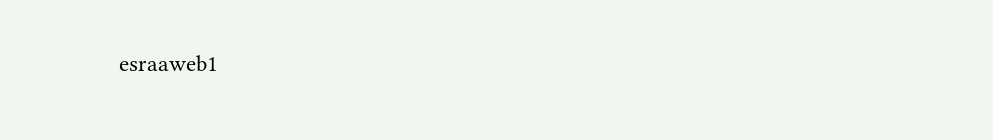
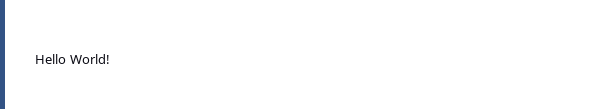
- esraaweb1
+ Hello World!

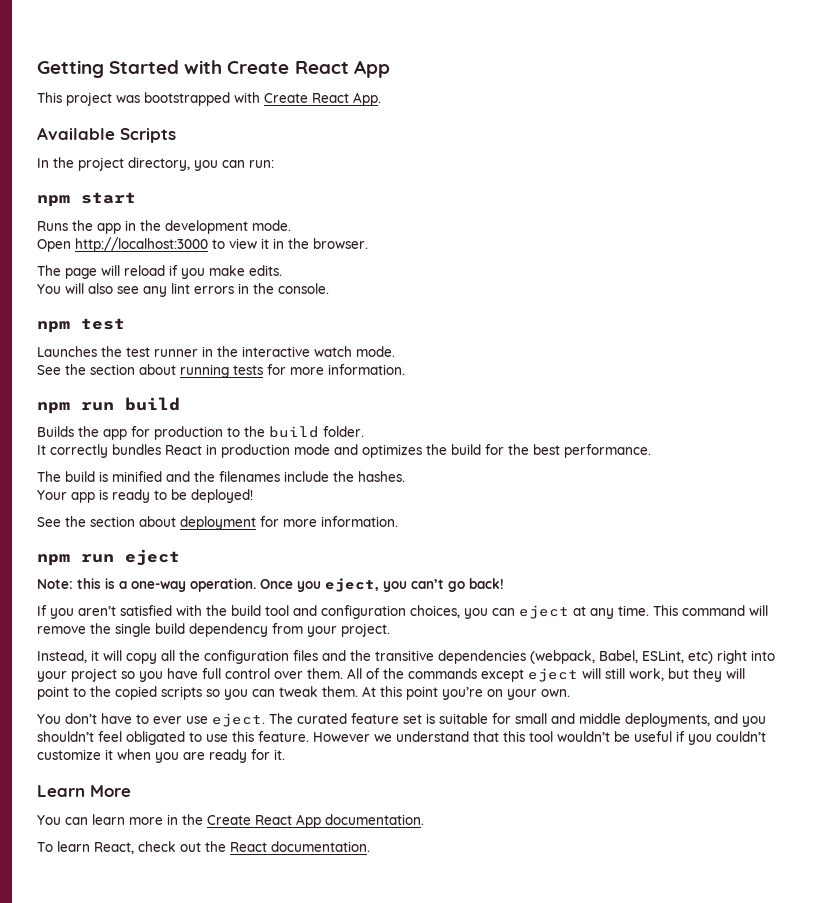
- Hello World!
+ Getting Started with Create React App
+ This project was bootstrapped with Create React App.
+ Available Scripts
+ In the project directory, you can run:
+ npm start
+ Runs the app in the development mode.
+ Open http://localhost:3000 to view it in the browser.
+ The page will reload if you make edits.
+ You will also see any lint errors in the console.
+ npm test
+ Launches the test runner in the interactive watch mode.
+ See the section about running tests for more information.
+ npm run build
+ Builds the app for production to the build folder.
+ It correctly bundles React in production mode and optimizes the build for the best performance.
+ The build is minified and the filenames include the hashes.
+ Your app is ready to be deployed!
+ See the section about deployment for more information.
+ npm run eject
+ Note: this is a one-way operation. Once you eject, you can’t go back!
+ If you aren’t satisfied with the build tool and configuration choices, you can eject at any time. This command will remove the single build dependency from your project.
+ Instead, it will copy all the configuration files and the transitive dependencies (webpack, Babel, ESLint, etc) right into your project so you have full control over them. All of the commands except eject will still work, but they will point to the copied scripts so you can tweak them. At this point you’re on your own.
+ You don’t have to ever use eject. The curated feature set is suitable for small and middle deployments, and you shouldn’t feel obligated to use this feature. However we understand that this tool wouldn’t be useful if you couldn’t customize it when you are ready for it.
+ Learn More
+ You can learn more in the Create React App documentation.
+ To learn React, check out the React documentation.

